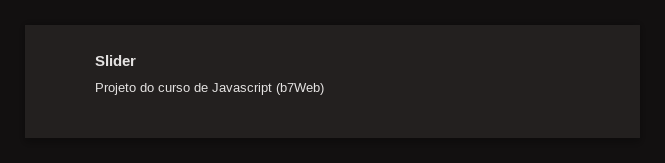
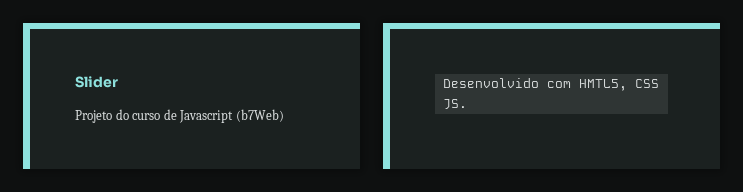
+ Desenvolvido com HMTL5, CSS JS.

